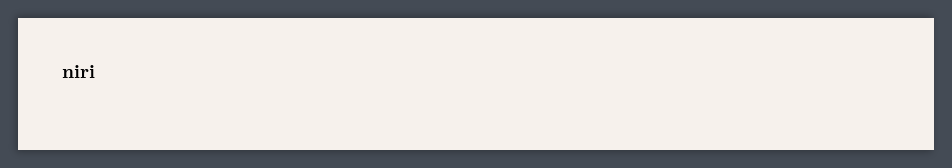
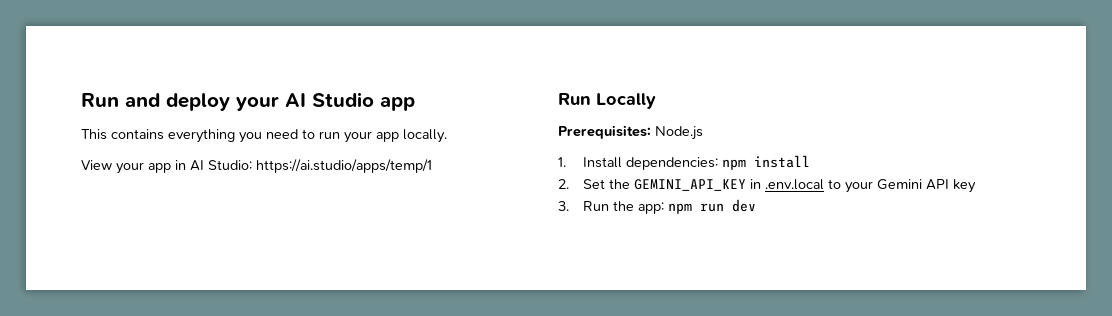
- niri
+ Run and deploy your AI Studio app
+ This contains everything you need to run your app locally.
+ View your app in AI Studio: https://ai.studio/apps/temp/1
+ Run Locally
+ Prerequisites: Node.js
+ 1. Install dependencies: npm install
+ 2. Set the GEMINI_API_KEY in .env.local to your Gemini API key
+ 3. Run the app: npm run dev

